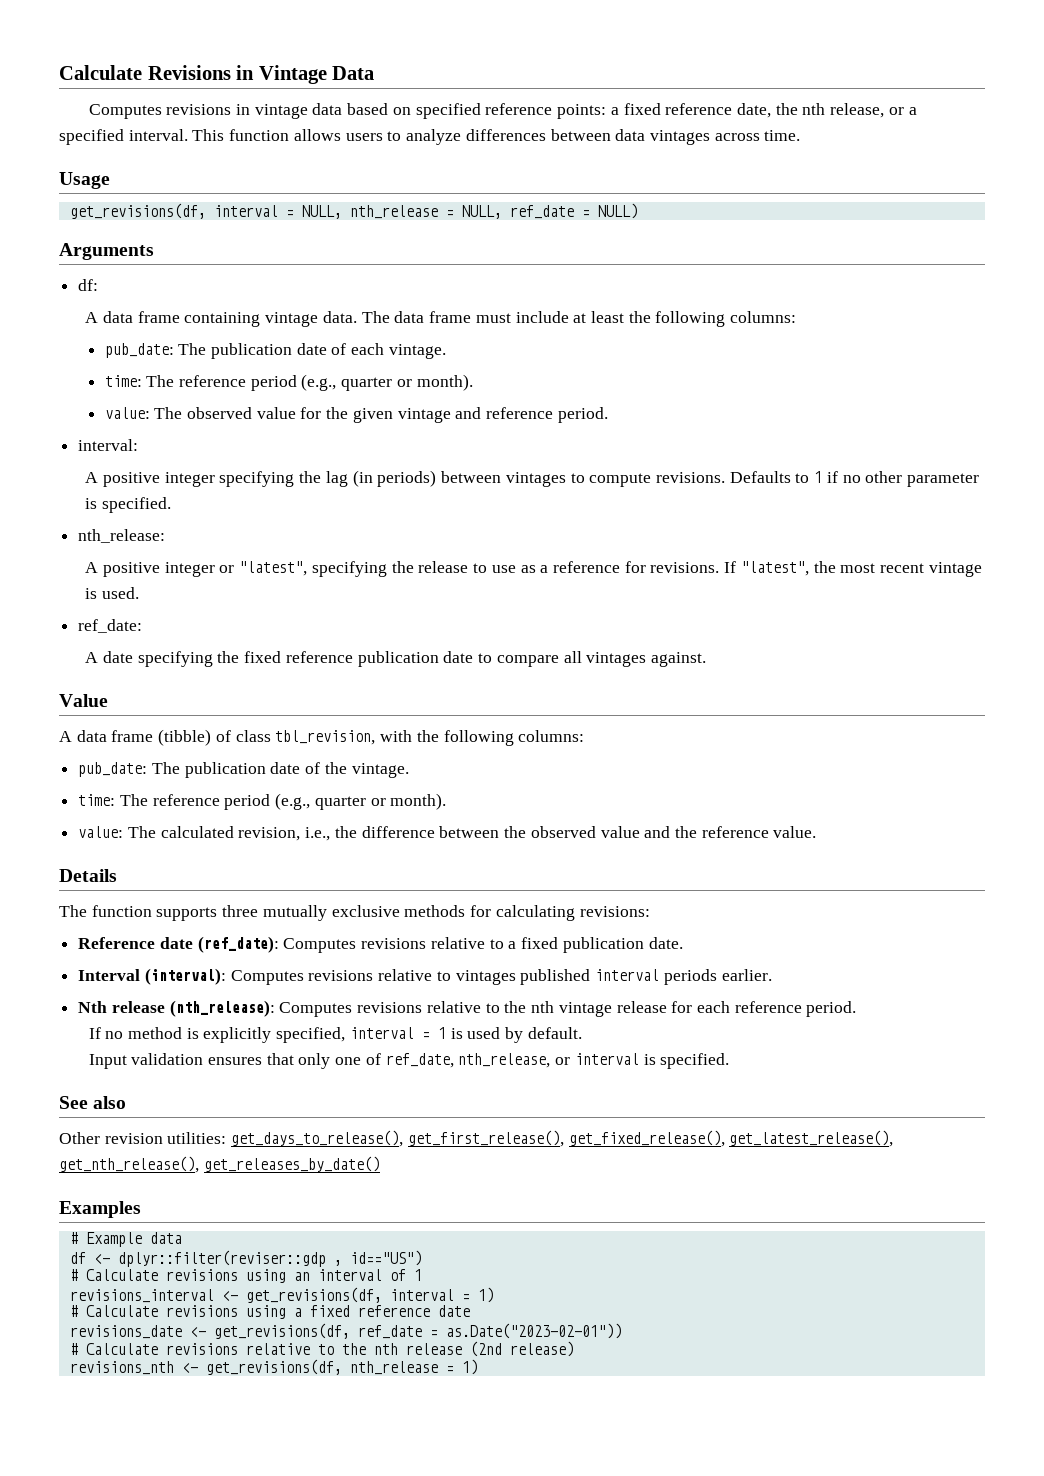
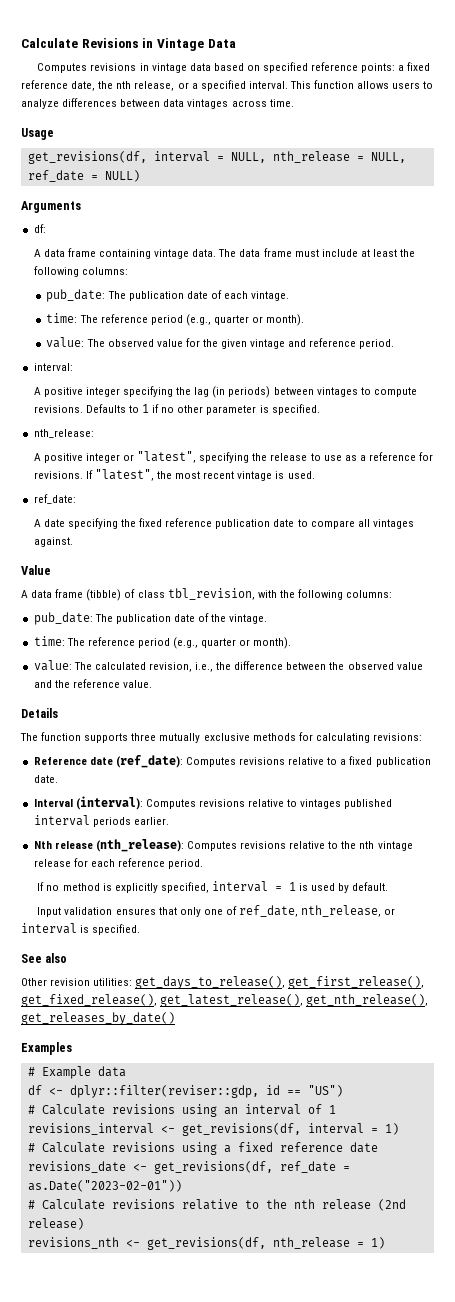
- df <- dplyr::filter(reviser::gdp , id=="US")
+ df <- dplyr::filter(reviser::gdp, id == "US")

